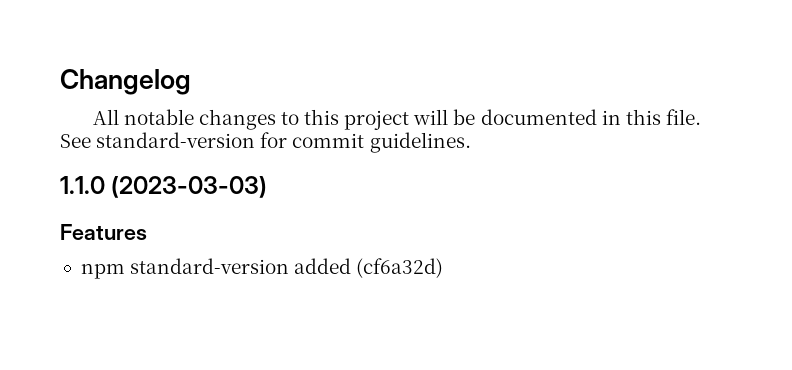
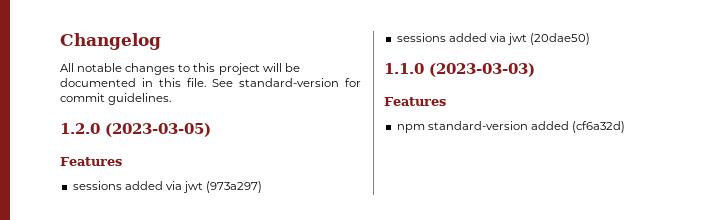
+ 1.2.0 (2023-03-05)
+ Features
+ sessions added via jwt (973a297)
+ sessions added via jwt (20dae50)

